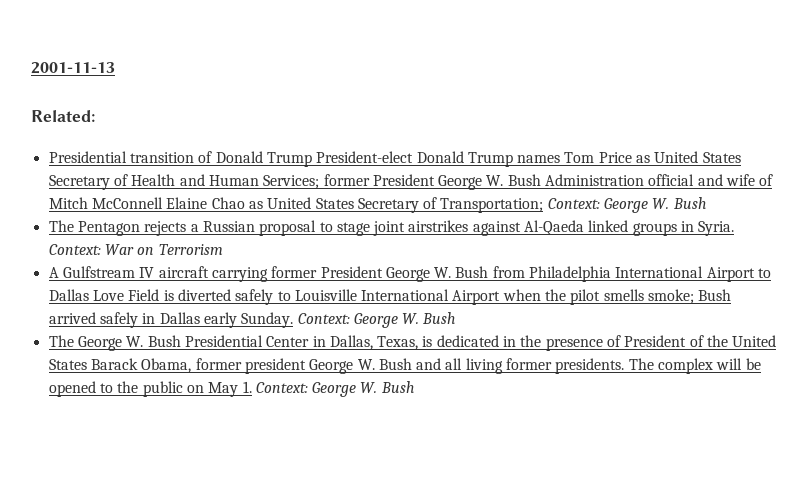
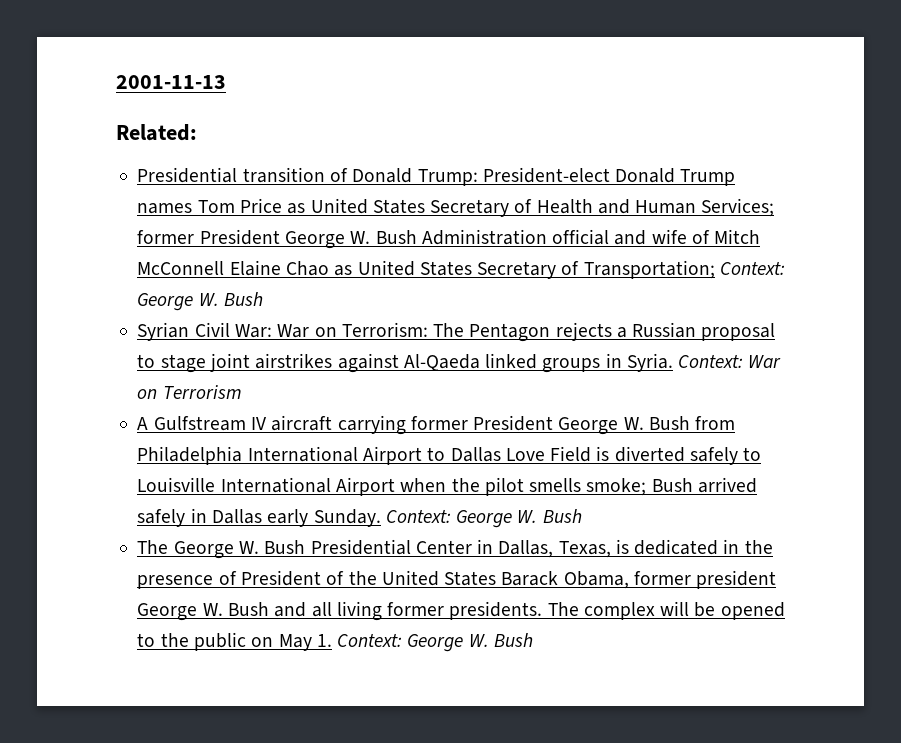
- Presidential transition of Donald Trump President-elect Donald Trump names Tom Price as United States Secretary of Health and Human Services; former President George W. Bush Administration official and wife of Mitch McConnell Elaine Chao as United States Secretary of Transportation; Context: George W. Bush
+ Presidential transition of Donald Trump: President-elect Donald Trump names Tom Price as United States Secretary of Health and Human Services; former President George W. Bush Administration official and wife of Mitch McConnell Elaine Chao as United States Secretary of Transportation; Context: George W. Bush
- The Pentagon rejects a Russian proposal to stage joint airstrikes against Al-Qaeda linked groups in Syria.
+ Syrian Civil War: War on Terrorism: The Pentagon rejects a Russian proposal to stage joint airstrikes against Al-Qaeda linked groups in Syria.

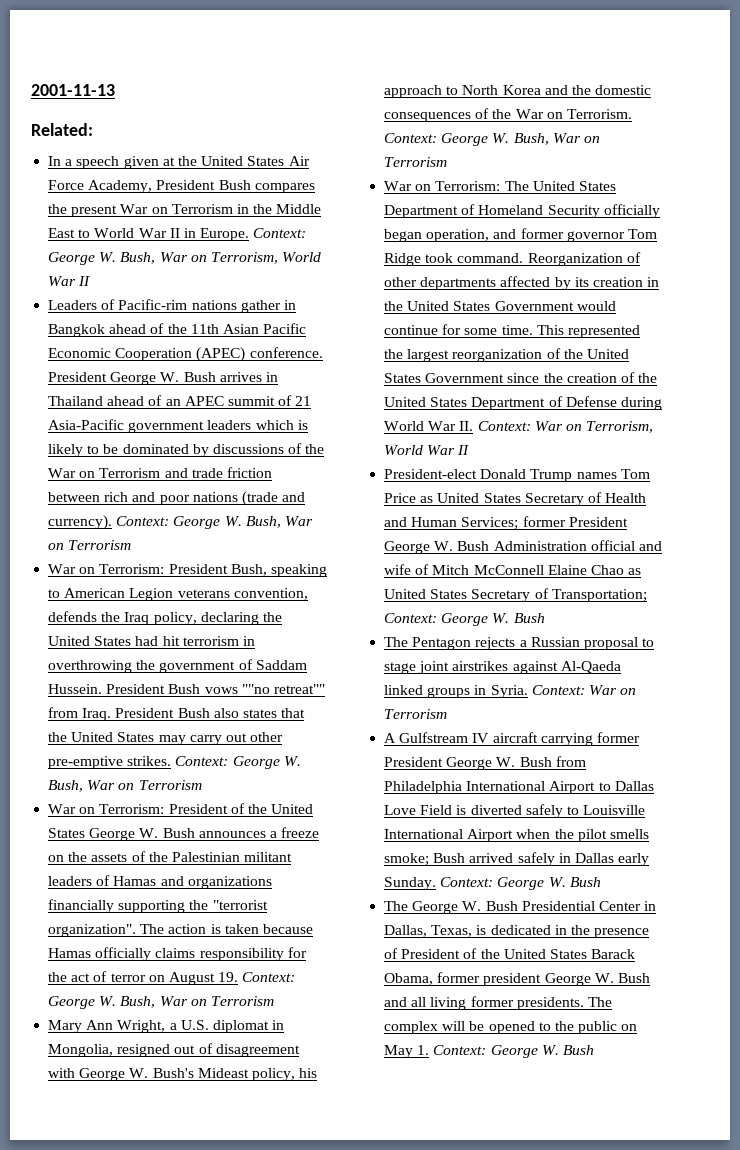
- Presidential transition of Donald Trump: President-elect Donald Trump names Tom Price as United States Secretary of Health and Human Services; former President George W. Bush Administration official and wife of Mitch McConnell Elaine Chao as United States Secretary of Transportation; Context: George W. Bush
+ In a speech given at the United States Air Force Academy, President Bush compares the present War on Terrorism in the Middle East to World War II in Europe. Context: George W. Bush, War on Terrorism, World War II
+ Leaders of Pacific-rim nations gather in Bangkok ahead of the 11th Asian Pacific Economic Cooperation (APEC) conference. President George W. Bush arrives in Thailand ahead of an APEC summit of 21 Asia-Pacific government leaders which is likely to be dominated by discussions of the War on Terrorism and trade friction between rich and poor nations (trade and currency). Context: George W. Bush, War on Terrorism
+ War on Terrorism: President Bush, speaking to American Legion veterans convention, defends the Iraq policy, declaring the United States had hit terrorism in overthrowing the government of Saddam Hussein. President Bush vows ""no retreat"" from Iraq. President Bush also states that the United States may carry out other pre-emptive strikes. Context: George W. Bush, War on Terrorism
+ War on Terrorism: President of the United States George W. Bush announces a freeze on the assets of the Palestinian militant leaders of Hamas and organizations financially supporting the "terrorist organization". The action is taken because Hamas officially claims responsibility for the act of terror on August 19. Context: George W. Bush, War on Terrorism
+ Mary Ann Wright, a U.S. diplomat in Mongolia, resigned out of disagreement with George W. Bush's Mideast policy, his approach to North Korea and the domestic consequences of the War on Terrorism. Context: George W. Bush, War on Terrorism
+ War on Terrorism: The United States Department of Homeland Security officially began operation, and former governor Tom Ridge took command. Reorganization of other departments affected by its creation in the United States Government would continue for some time. This represented the largest reorganization of the United States Government since the creation of the United States Department of Defense during World War II. Context: War on Terrorism, World War II
+ President-elect Donald Trump names Tom Price as United States Secretary of Health and Human Services; former President George W. Bush Administration official and wife of Mitch McConnell Elaine Chao as United States Secretary of Transportation; Context: George W. Bush
- Syrian Civil War: War on Terrorism: The Pentagon rejects a Russian proposal to stage joint airstrikes against Al-Qaeda linked groups in Syria.
+ The Pentagon rejects a Russian proposal to stage joint airstrikes against Al-Qaeda linked groups in Syria.

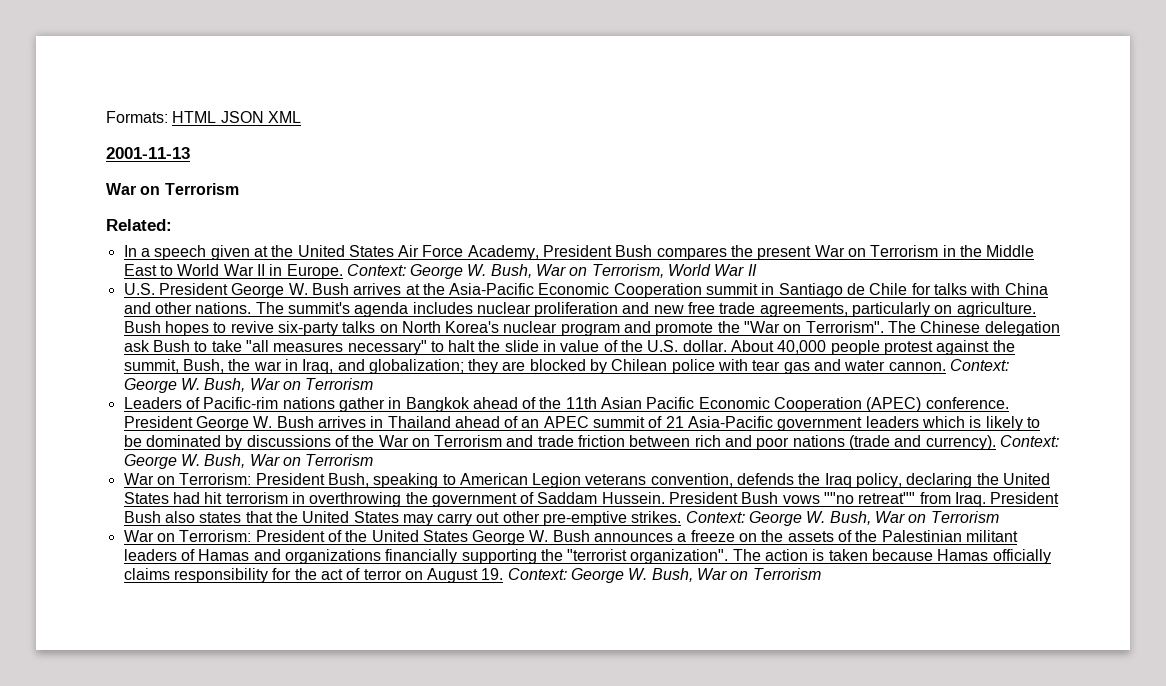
+ Formats: HTML JSON XML
  2001-11-13
+ War on Terrorism
+ U.S. President George W. Bush arrives at the Asia-Pacific Economic Cooperation summit in Santiago de Chile for talks with China and other nations. The summit's agenda includes nuclear proliferation and new free trade agreements, particularly on agriculture. Bush hopes to revive six-party talks on North Korea's nuclear program and promote the "War on Terrorism". The Chinese delegation ask Bush to take "all measures necessary" to halt the slide in value of the U.S. dollar. About 40,000 people protest against the summit, Bush, the war in Iraq, and globalization; they are blocked by Chilean police with tear gas and water cannon. Context: George W. Bush, War on Terrorism
- Mary Ann Wright, a U.S. diplomat in Mongolia, resigned out of disagreement with George W. Bush's Mideast policy, his approach to North Korea and the domestic consequences of the War on Terrorism. Context: George W. Bush, War on Terrorism
- War on Terrorism: The United States Department of Homeland Security officially began operation, and former governor Tom Ridge took command. Reorganization of other departments affected by its creation in the United States Government would continue for some time. This represented the largest reorganization of the United States Government since the creation of the United States Department of Defense during World War II. Context: War on Terrorism, World War II
- President-elect Donald Trump names Tom Price as United States Secretary of Health and Human Services; former President George W. Bush Administration official and wife of Mitch McConnell Elaine Chao as United States Secretary of Transportation; Context: George W. Bush
- The Pentagon rejects a Russian proposal to stage joint airstrikes against Al-Qaeda linked groups in Syria. Context: War on Terrorism
- A Gulfstream IV aircraft carrying former President George W. Bush from Philadelphia International Airport to Dallas Love Field is diverted safely to Louisville International Airport when the pilot smells smoke; Bush arrived safely in Dallas early Sunday. Context: George W. Bush
- The George W. Bush Presidential Center in Dallas, Texas, is dedicated in the presence of President of the United States Barack Obama, former president George W. Bush and all living former presidents. The complex will be opened to the public on May 1. Context: George W. Bush

